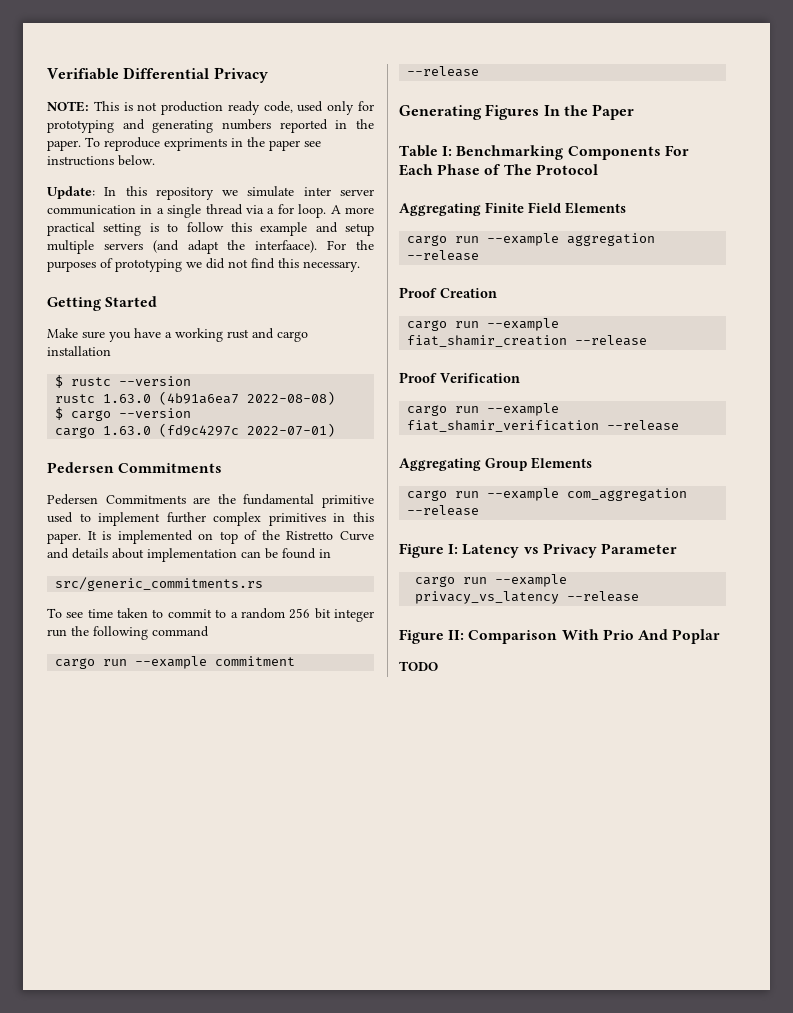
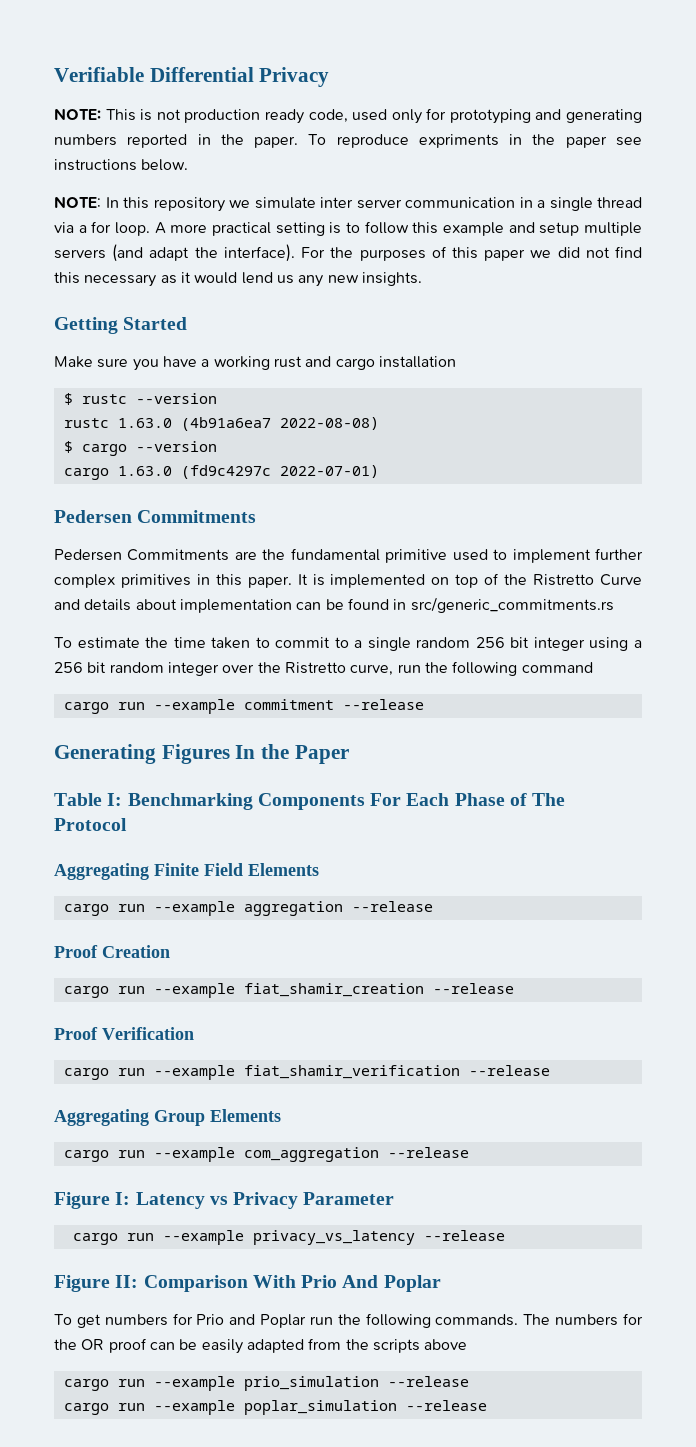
- Update: In this repository we simulate inter server communication in a single thread via a for loop.
+ NOTE: In this repository we simulate inter server communication in a single thread via a for loop.
- A more practical setting is to follow this example and setup multiple servers (and adapt the interfaace).
+ A more practical setting is to follow this example and setup multiple servers (and adapt the interface).
- For the purposes of prototyping we did not find this necessary.
+ For the purposes of this paper we did not find this necessary as it would lend us any new insights.
- It is implemented on top of the Ristretto Curve and details about implementation can be found in
- src/generic_commitments.rs
+ It is implemented on top of the Ristretto Curve and details about implementation can be found in src/generic_commitments.rs
- To see time taken to commit to a random 256 bit integer run the following command
+ To estimate the time taken to commit to a single random 256 bit integer using a 256 bit random integer over the Ristretto curve, run the following command
- TODO
+ To get numbers for Prio and Poplar run the following commands. The numbers for the OR proof can be easily adapted from the scripts above
+ cargo run --example prio_simulation --release
+ cargo run --example poplar_simulation --release

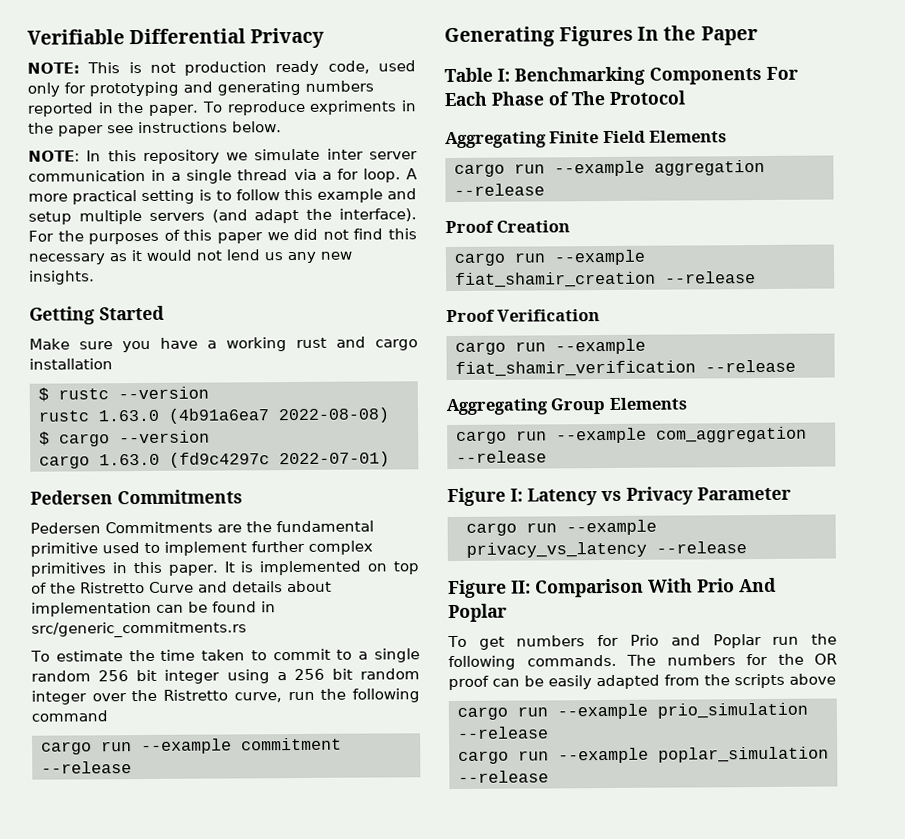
- For the purposes of this paper we did not find this necessary as it would lend us any new insights.
+ For the purposes of this paper we did not find this necessary as it would not lend us any new insights.

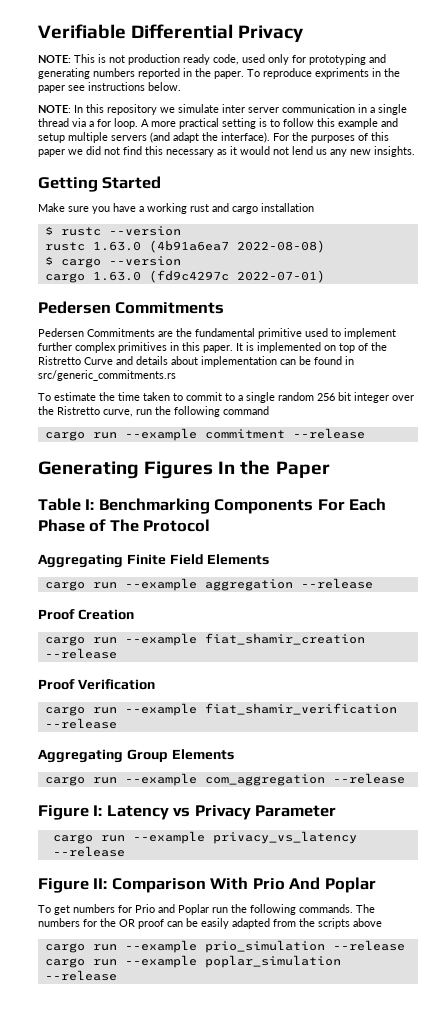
- To estimate the time taken to commit to a single random 256 bit integer using a 256 bit random integer over the Ristretto curve, run the following command
+ To estimate the time taken to commit to a single random 256 bit integer over the Ristretto curve, run the following command

